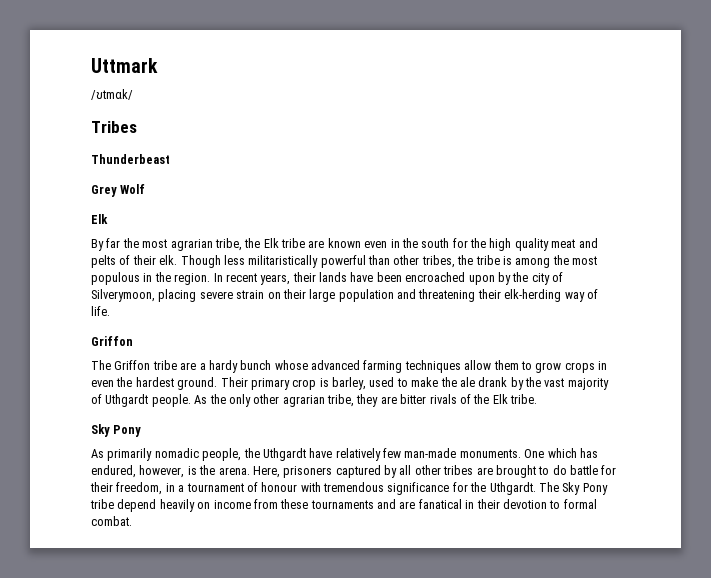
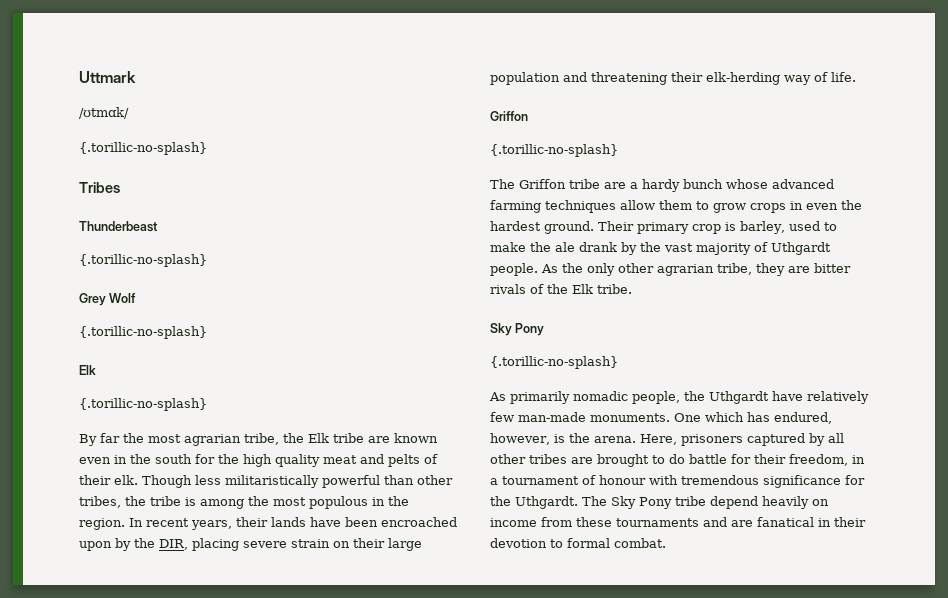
  /ʊtmɑk/
+ {.torillic-no-splash}
  Thunderbeast
+ {.torillic-no-splash}
  Grey Wolf
+ {.torillic-no-splash}
  Elk
+ {.torillic-no-splash}
- In recent years, their lands have been encroached upon by the city of Silverymoon, placing severe strain on their large population and threatening their elk-herding way of life.
+ In recent years, their lands have been encroached upon by the DIR, placing severe strain on their large population and threatening their elk-herding way of life.
  Griffon
+ {.torillic-no-splash}
  As the only other agrarian tribe, they are bitter rivals of the Elk tribe.
  Sky Pony
+ {.torillic-no-splash}

